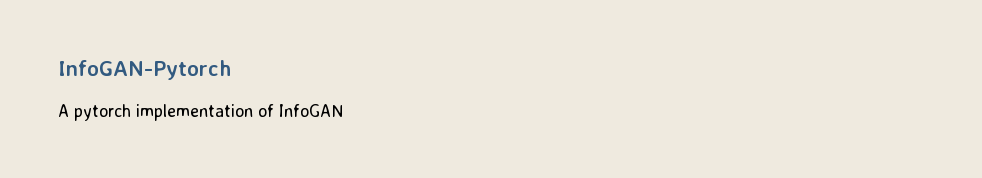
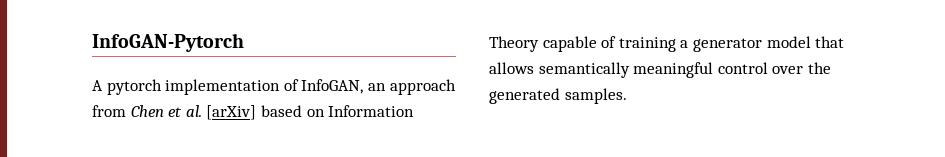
- A pytorch implementation of InfoGAN
+ A pytorch implementation of InfoGAN, an approach from Chen et al. [arXiv] based on Information Theory capable of training a generator model that allows semantically meaningful control over the generated samples.

